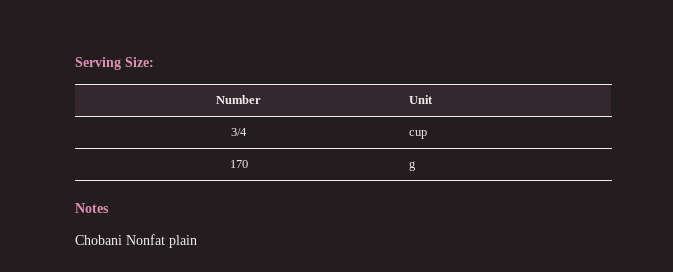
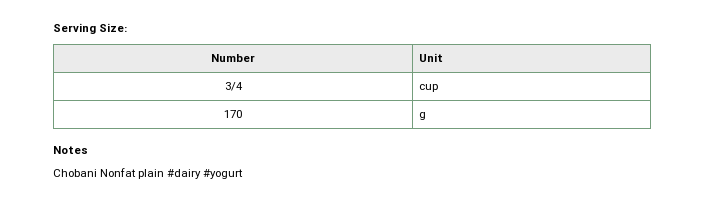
- Chobani Nonfat plain
+ Chobani Nonfat plain #dairy #yogurt

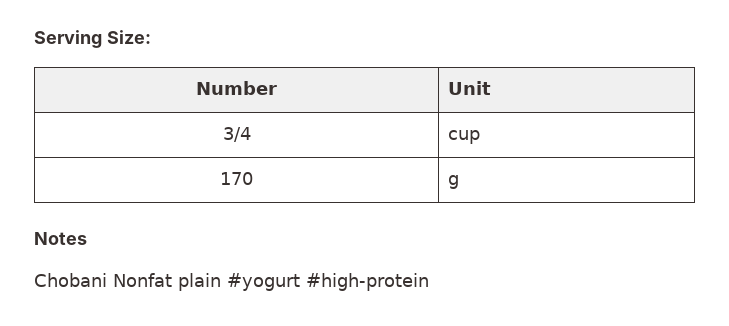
- Chobani Nonfat plain #dairy #yogurt
+ Chobani Nonfat plain #yogurt #high-protein

